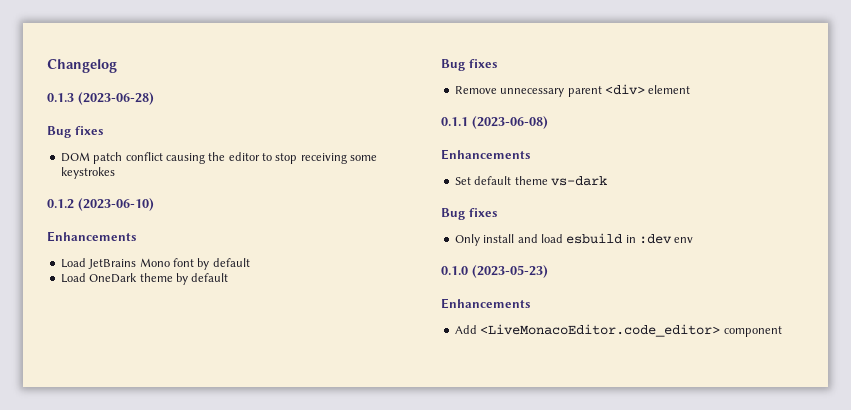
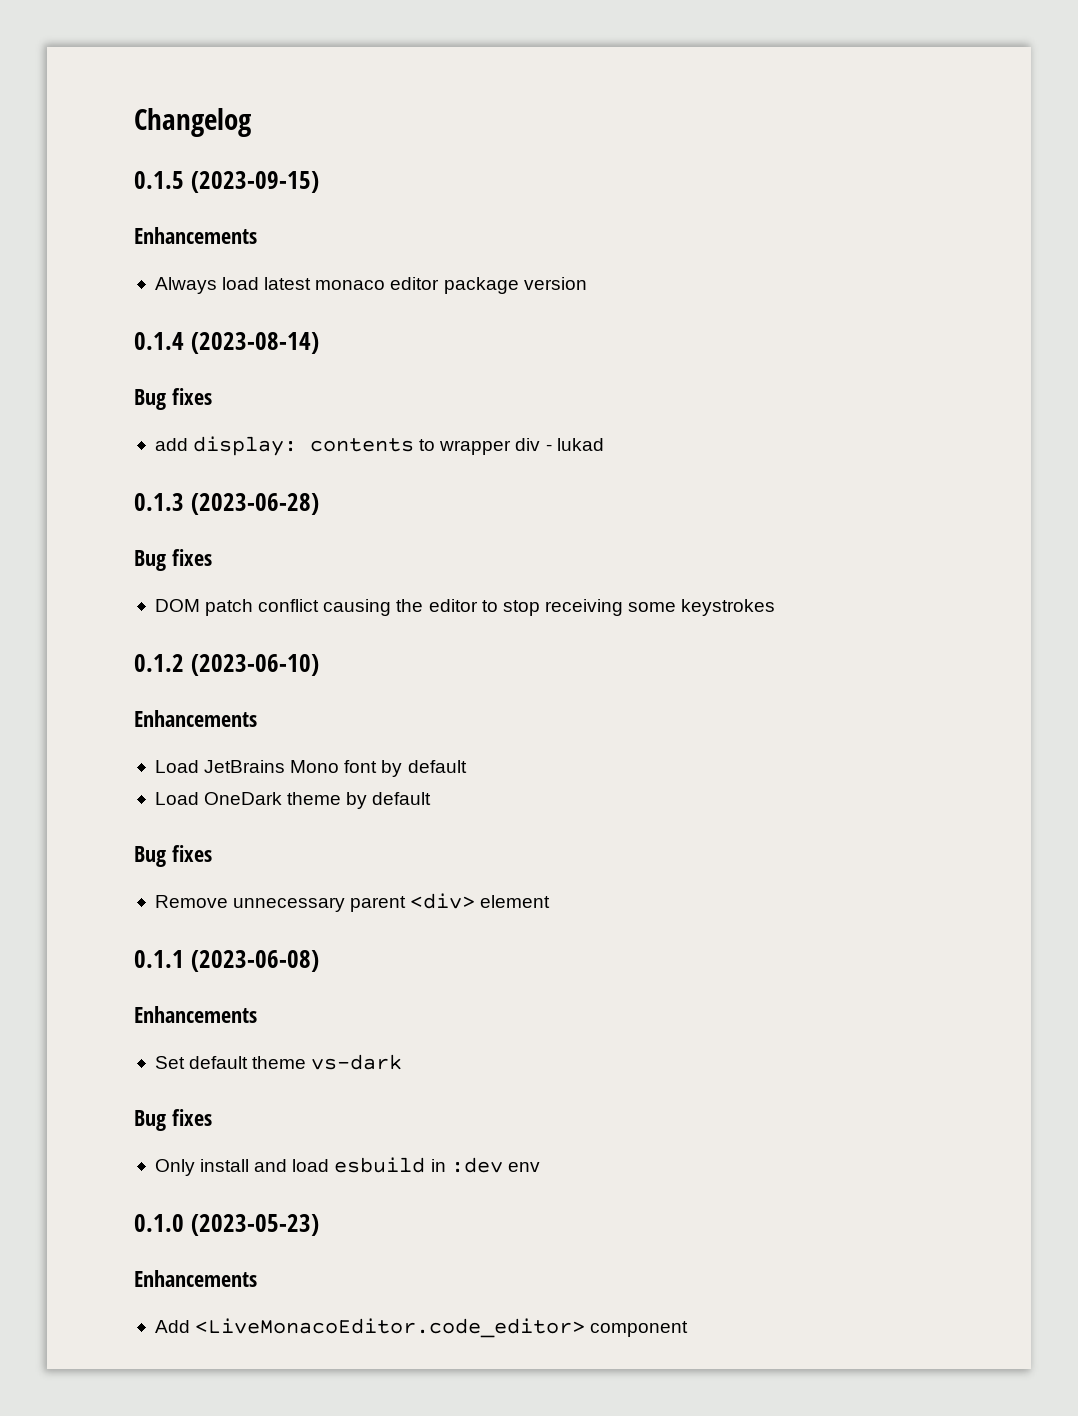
+ 0.1.5 (2023-09-15)
+ Enhancements
+ Always load latest monaco editor package version
+ 0.1.4 (2023-08-14)
+ Bug fixes
+ add display: contents to wrapper div - lukad

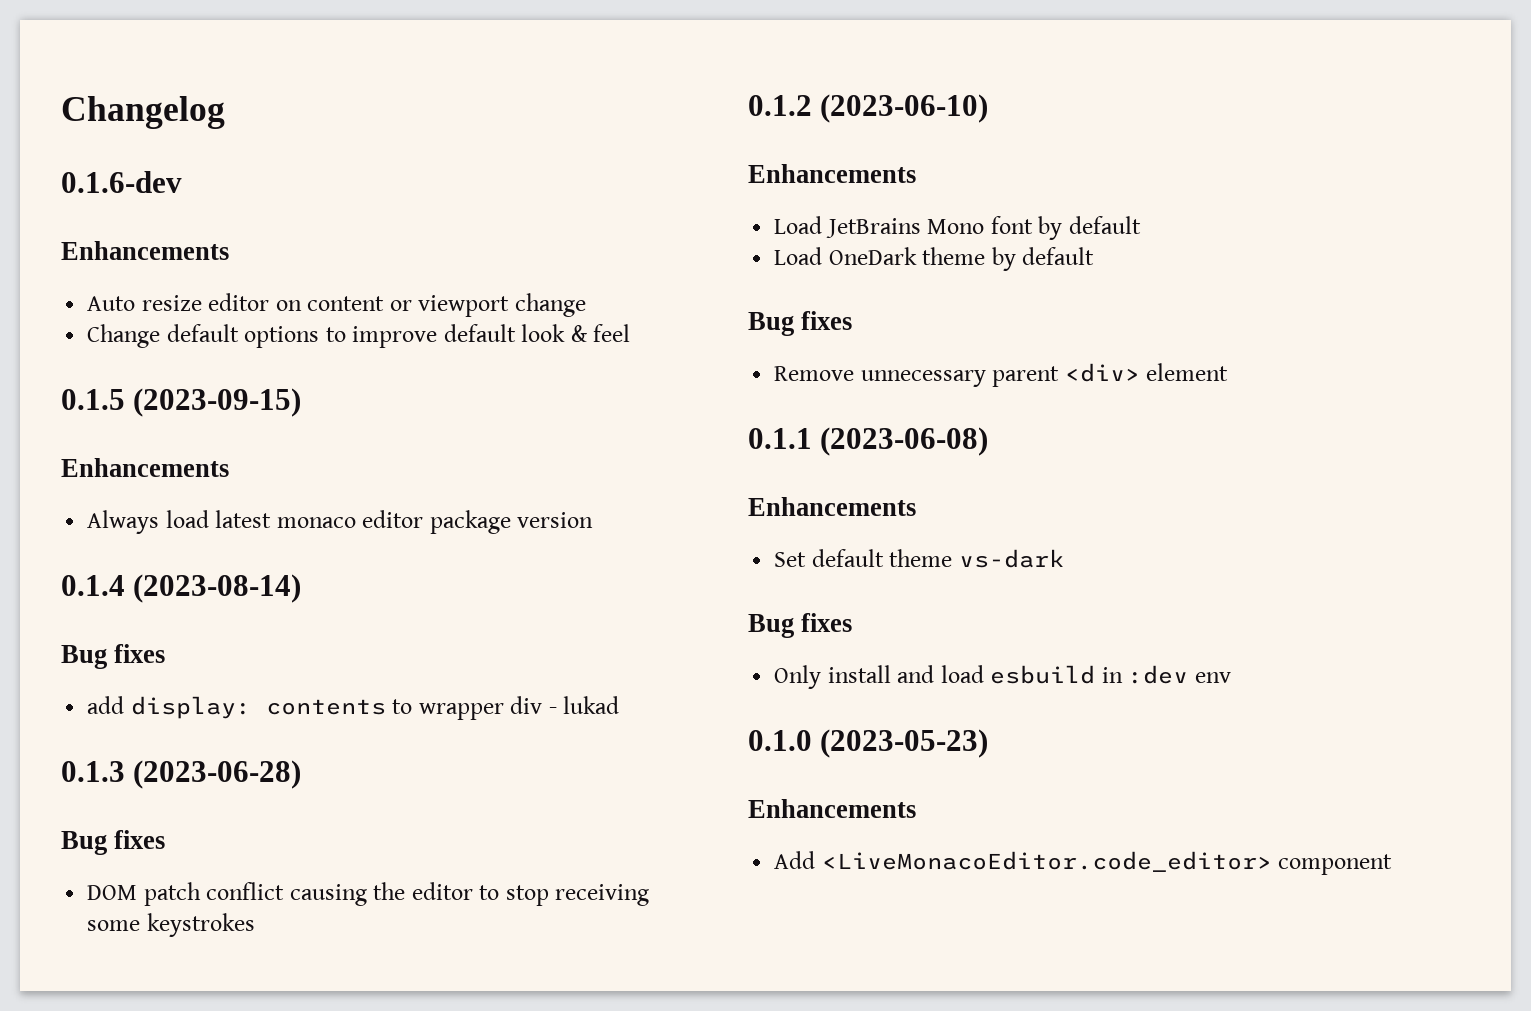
+ 0.1.6-dev
+ Enhancements
+ Auto resize editor on content or viewport change
+ Change default options to improve default look & feel

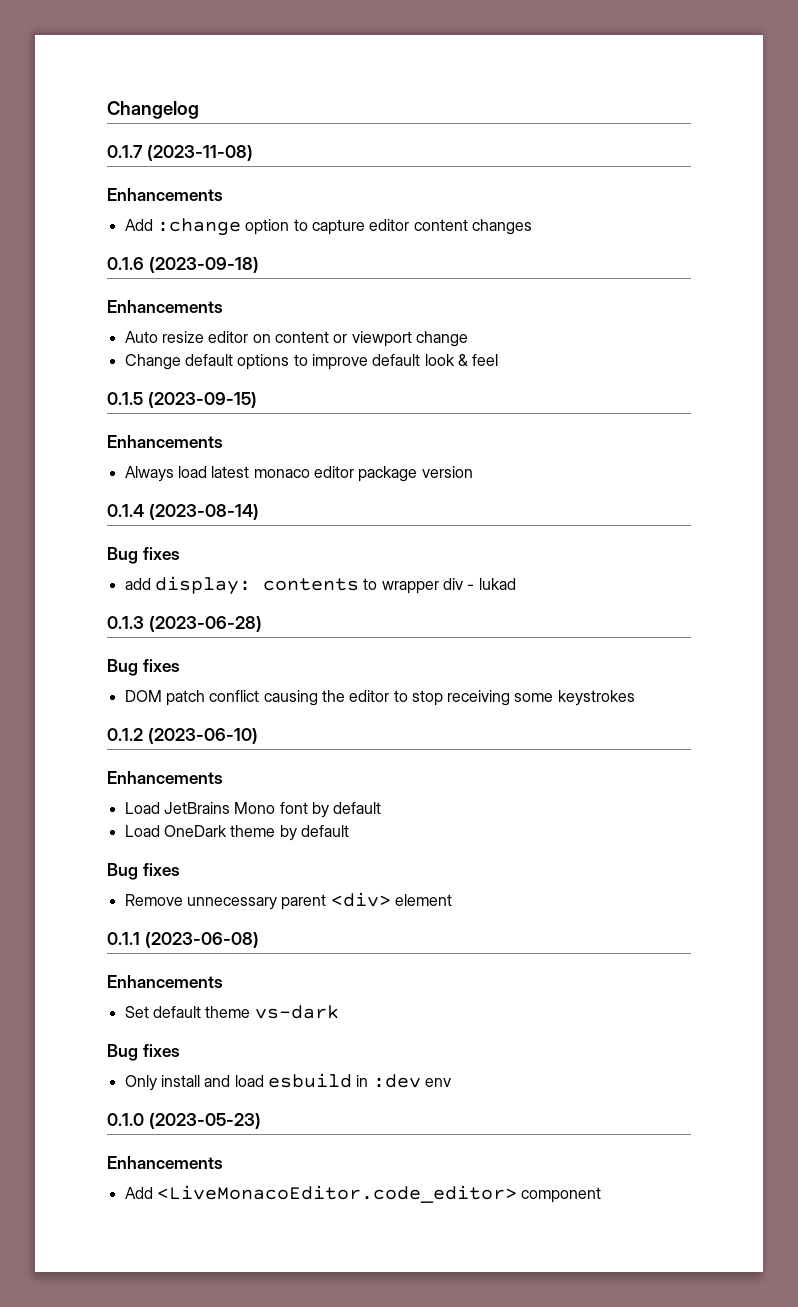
- 0.1.6-dev
+ 0.1.7 (2023-11-08)
+ Enhancements
+ Add :change option to capture editor content changes
+ 0.1.6 (2023-09-18)

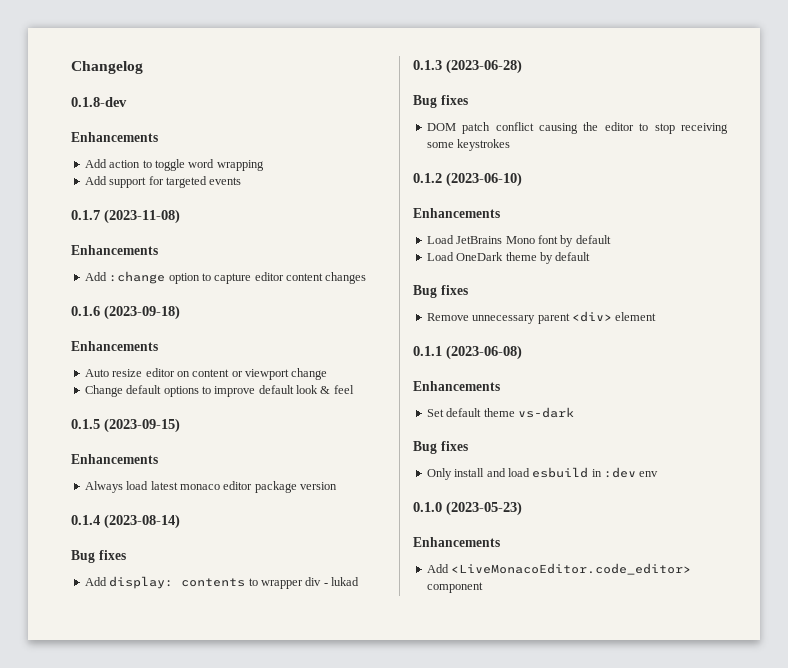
+ 0.1.8-dev
+ Enhancements
+ Add action to toggle word wrapping
+ Add support for targeted events
- add display: contents to wrapper div - lukad
+ Add display: contents to wrapper div - lukad

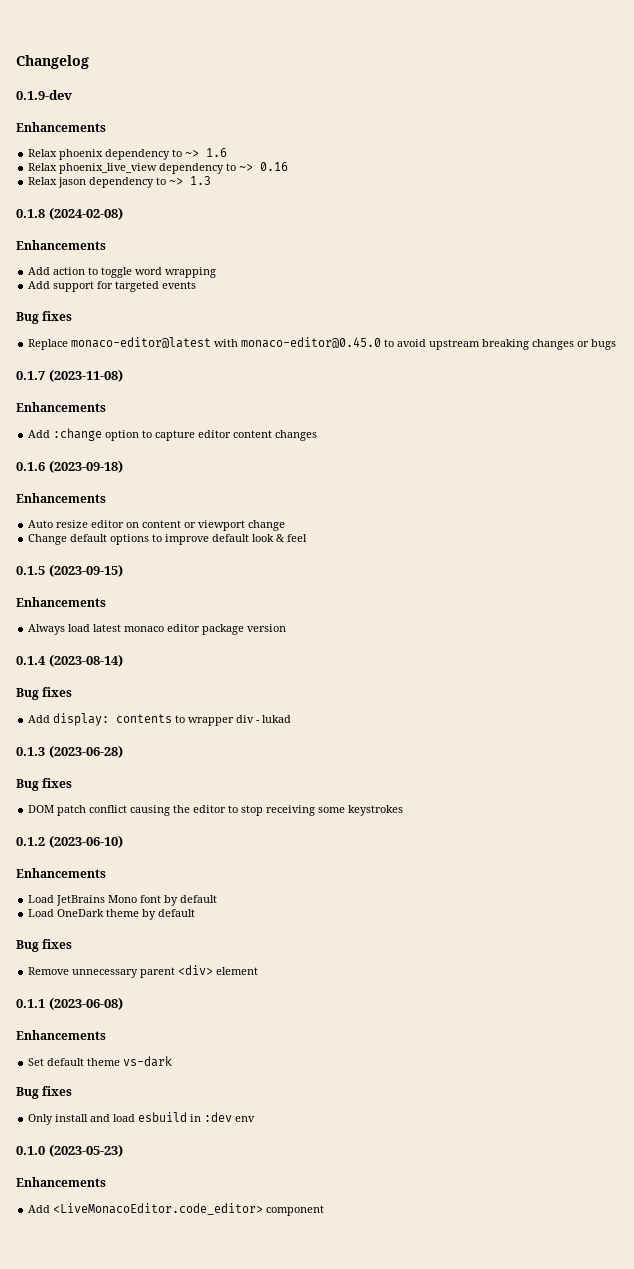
- 0.1.8-dev
+ 0.1.9-dev
+ Enhancements
+ Relax phoenix dependency to ~> 1.6
+ Relax phoenix_live_view dependency to ~> 0.16
+ Relax jason dependency to ~> 1.3
+ 0.1.8 (2024-02-08)
  Add support for targeted events
+ Bug fixes
+ Replace monaco-editor@latest with monaco-editor@0.45.0 to avoid upstream breaking changes or bugs

